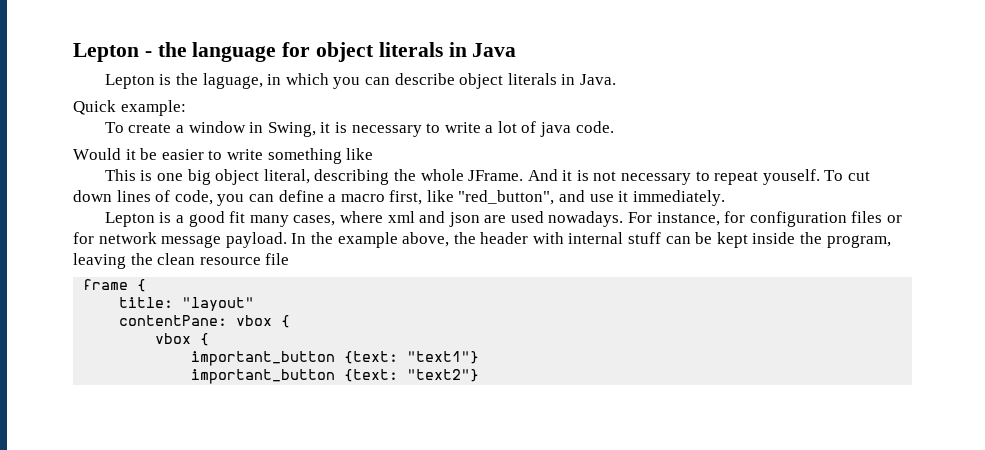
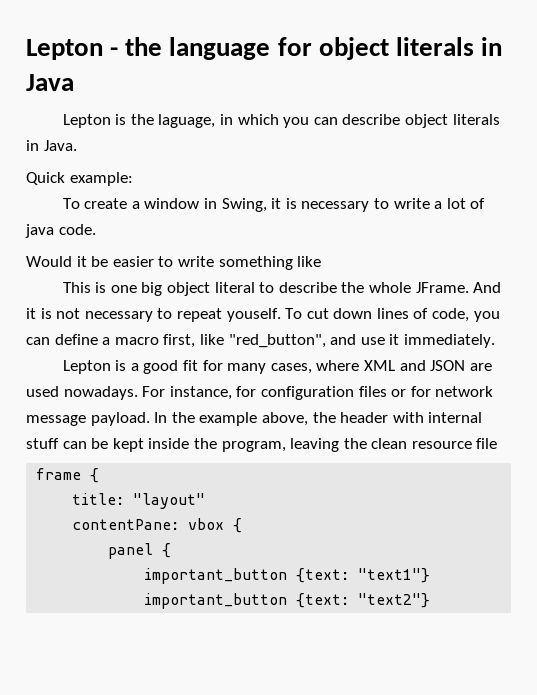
- This is one big object literal, describing the whole JFrame.
+ This is one big object literal to describe the whole JFrame.
- Lepton is a good fit many cases, where xml and json are used nowadays.
+ Lepton is a good fit for many cases, where XML and JSON are used nowadays.
  contentPane: vbox {
- vbox {
+ panel {

